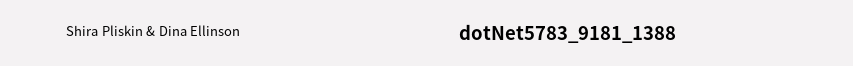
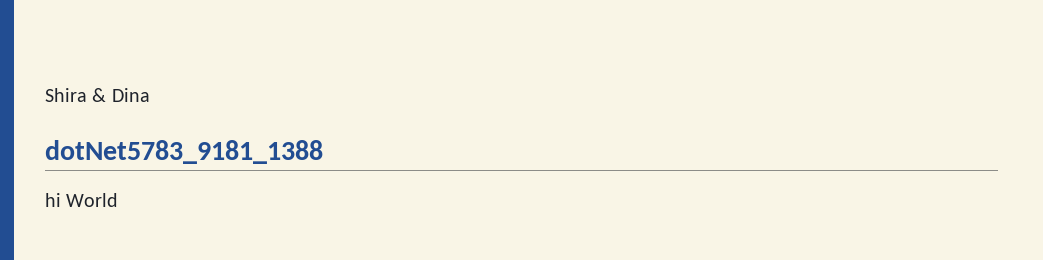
- Shira Pliskin & Dina Ellinson
+ Shira & Dina
+ hi World

